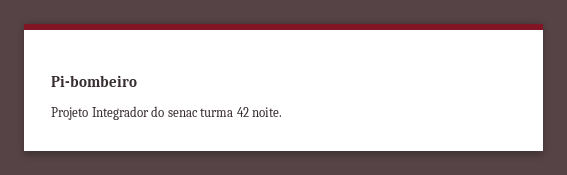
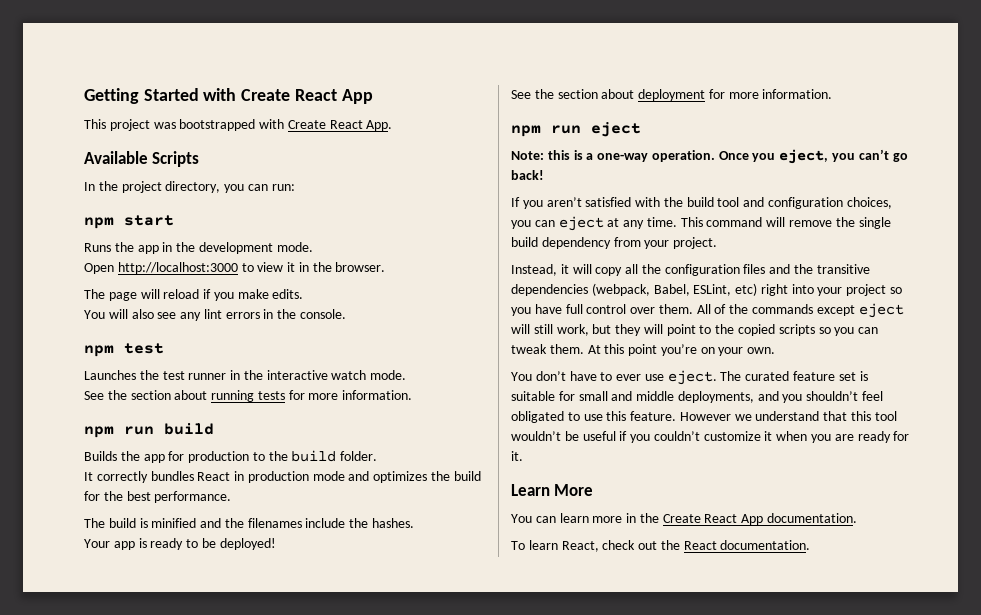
- Pi-bombeiro
- Projeto Integrador do senac turma 42 noite.
+ Getting Started with Create React App
+ This project was bootstrapped with Create React App.
+ Available Scripts
+ In the project directory, you can run:
+ npm start
+ Runs the app in the development mode.
+ Open http://localhost:3000 to view it in the browser.
+ The page will reload if you make edits.
+ You will also see any lint errors in the console.
+ npm test
+ Launches the test runner in the interactive watch mode.
+ See the section about running tests for more information.
+ npm run build
+ Builds the app for production to the build folder.
+ It correctly bundles React in production mode and optimizes the build for the best performance.
+ The build is minified and the filenames include the hashes.
+ Your app is ready to be deployed!
+ See the section about deployment for more information.
+ npm run eject
+ Note: this is a one-way operation. Once you eject, you can’t go back!
+ If you aren’t satisfied with the build tool and configuration choices, you can eject at any time. This command will remove the single build dependency from your project.
+ Instead, it will copy all the configuration files and the transitive dependencies (webpack, Babel, ESLint, etc) right into your project so you have full control over them. All of the commands except eject will still work, but they will point to the copied scripts so you can tweak them. At this point you’re on your own.
+ You don’t have to ever use eject. The curated feature set is suitable for small and middle deployments, and you shouldn’t feel obligated to use this feature. However we understand that this tool wouldn’t be useful if you couldn’t customize it when you are ready for it.
+ Learn More
+ You can learn more in the Create React App documentation.
+ To learn React, check out the React documentation.

